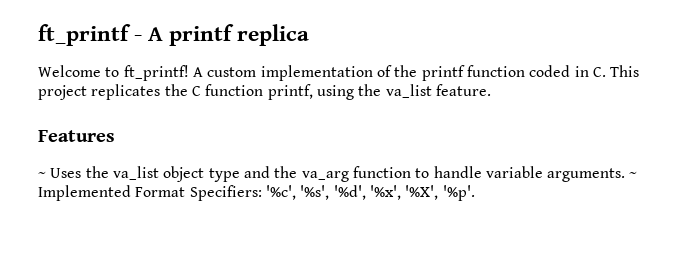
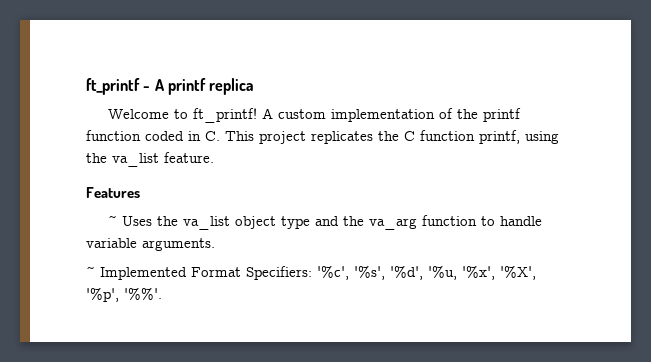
- ~ Uses the va_list object type and the va_arg function to handle variable arguments. ~ Implemented Format Specifiers: '%c', '%s', '%d', '%x', '%X', '%p'.
+ ~ Uses the va_list object type and the va_arg function to handle variable arguments.
+ ~ Implemented Format Specifiers: '%c', '%s', '%d', '%u, '%x', '%X', '%p', '%%'.

